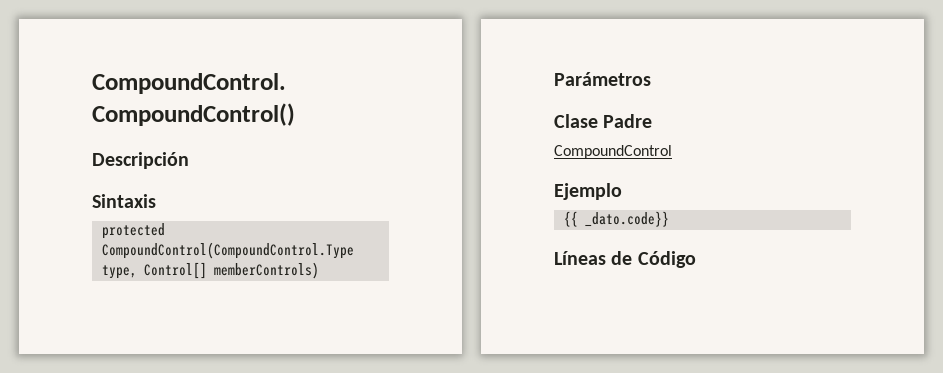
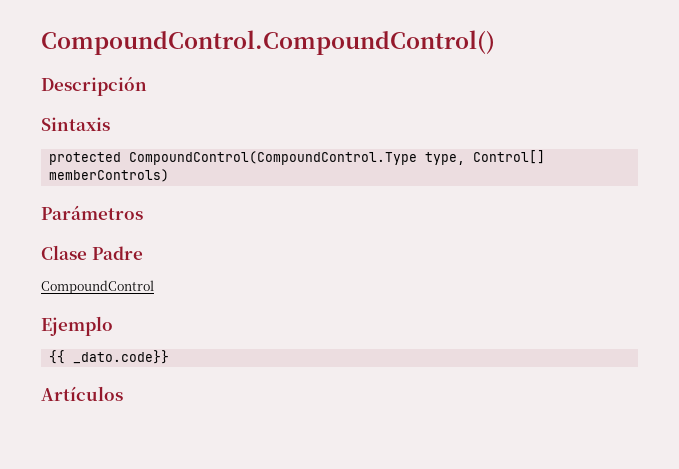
- Líneas de Código
+ Artículos

